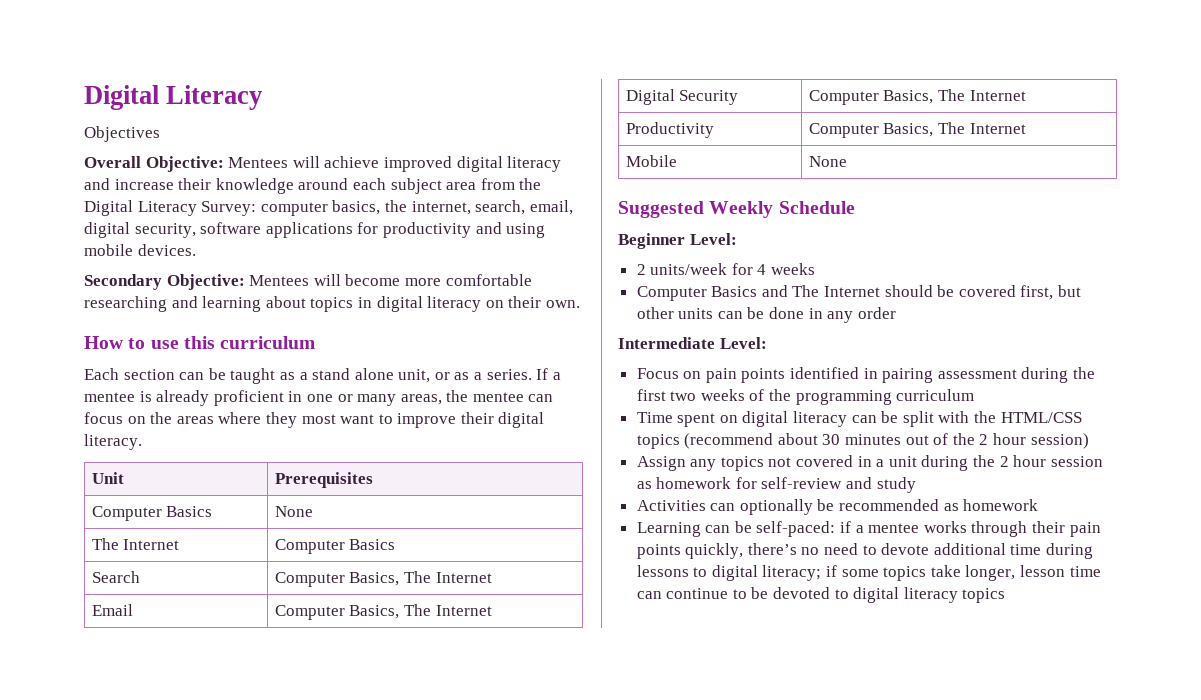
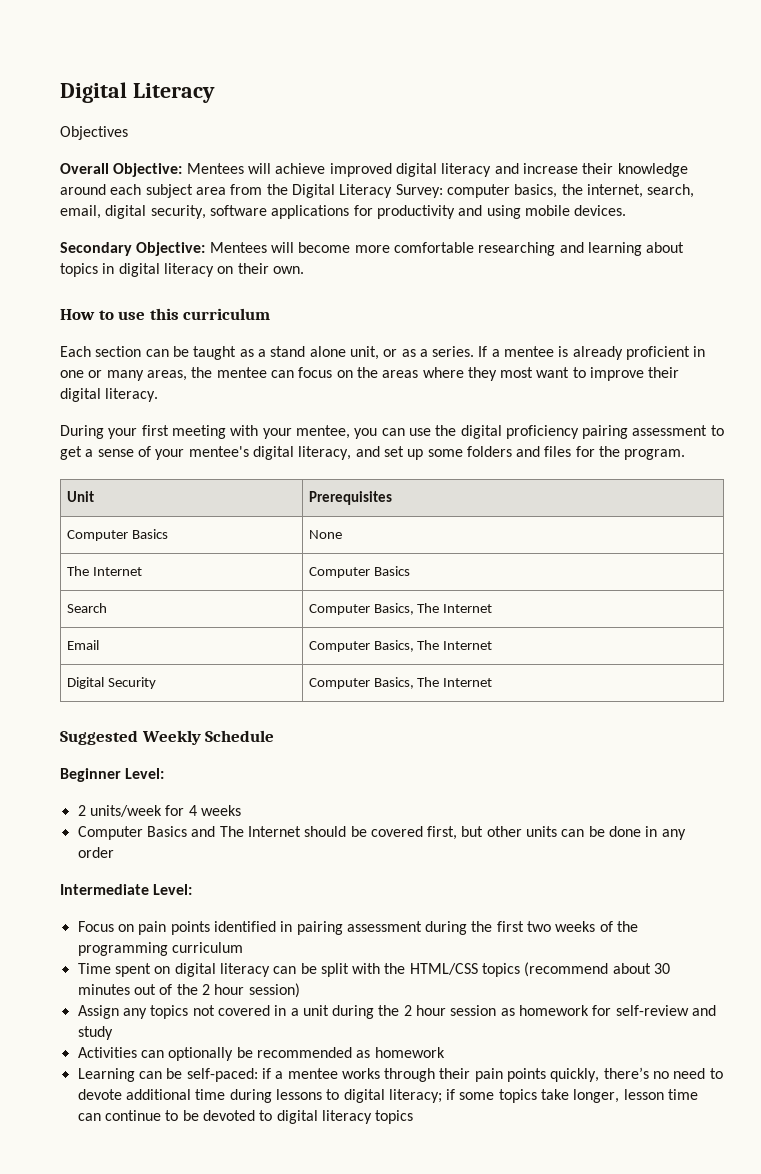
+ During your first meeting with your mentee, you can use the digital proficiency pairing assessment to get a sense of your mentee's digital literacy, and set up some folders and files for the program.
- Productivity | Computer Basics, The Internet
- Mobile | None

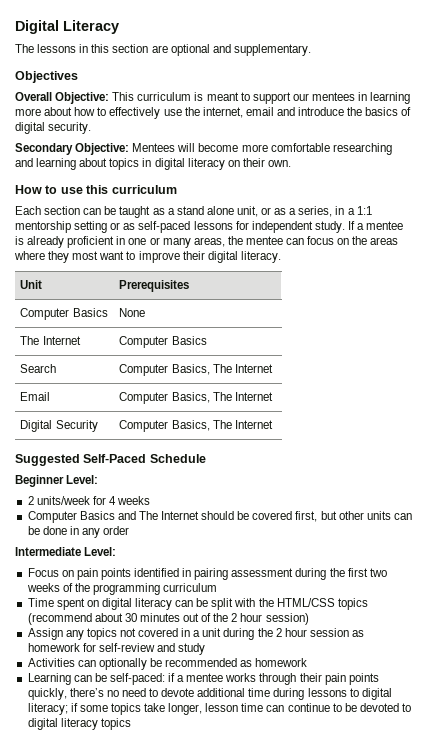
+ The lessons in this section are optional and supplementary.
  Objectives
- Overall Objective: Mentees will achieve improved digital literacy and increase their knowledge around each subject area from the Digital Literacy Survey: computer basics, the internet, search, email, digital security, software applications for productivity and using mobile devices.
+ Overall Objective: This curriculum is meant to support our mentees in learning more about how to effectively use the internet, email and introduce the basics of digital security.
- Each section can be taught as a stand alone unit, or as a series.
+ Each section can be taught as a stand alone unit, or as a series, in a 1:1 mentorship setting or as self-paced lessons for independent study.
- During your first meeting with your mentee, you can use the digital proficiency pairing assessment to get a sense of your mentee's digital literacy, and set up some folders and files for the program.
- Suggested Weekly Schedule
+ Suggested Self-Paced Schedule

